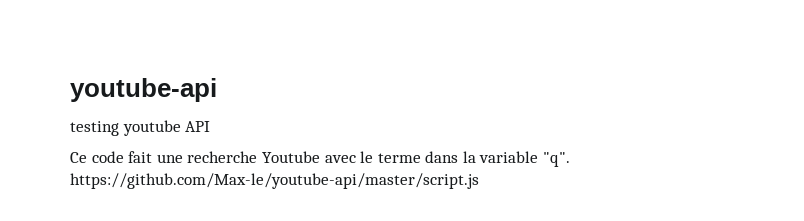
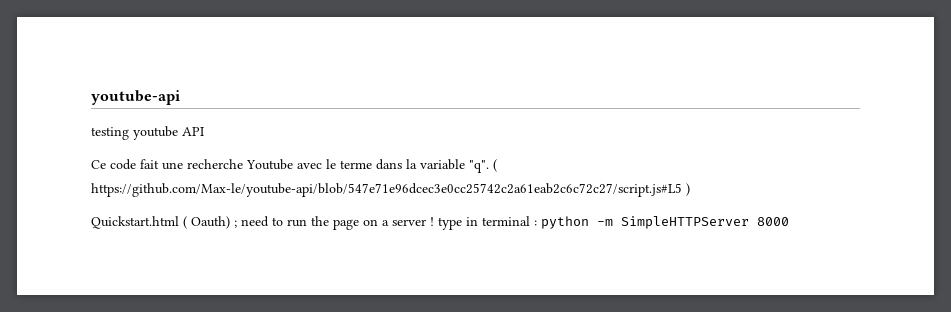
- Ce code fait une recherche Youtube avec le terme dans la variable "q". https://github.com/Max-le/youtube-api/master/script.js
+ Ce code fait une recherche Youtube avec le terme dans la variable "q". ( https://github.com/Max-le/youtube-api/blob/547e71e96dcec3e0cc25742c2a61eab2c6c72c27/script.js#L5 )
+ Quickstart.html ( Oauth) ; need to run the page on a server ! type in terminal : python -m SimpleHTTPServer 8000

